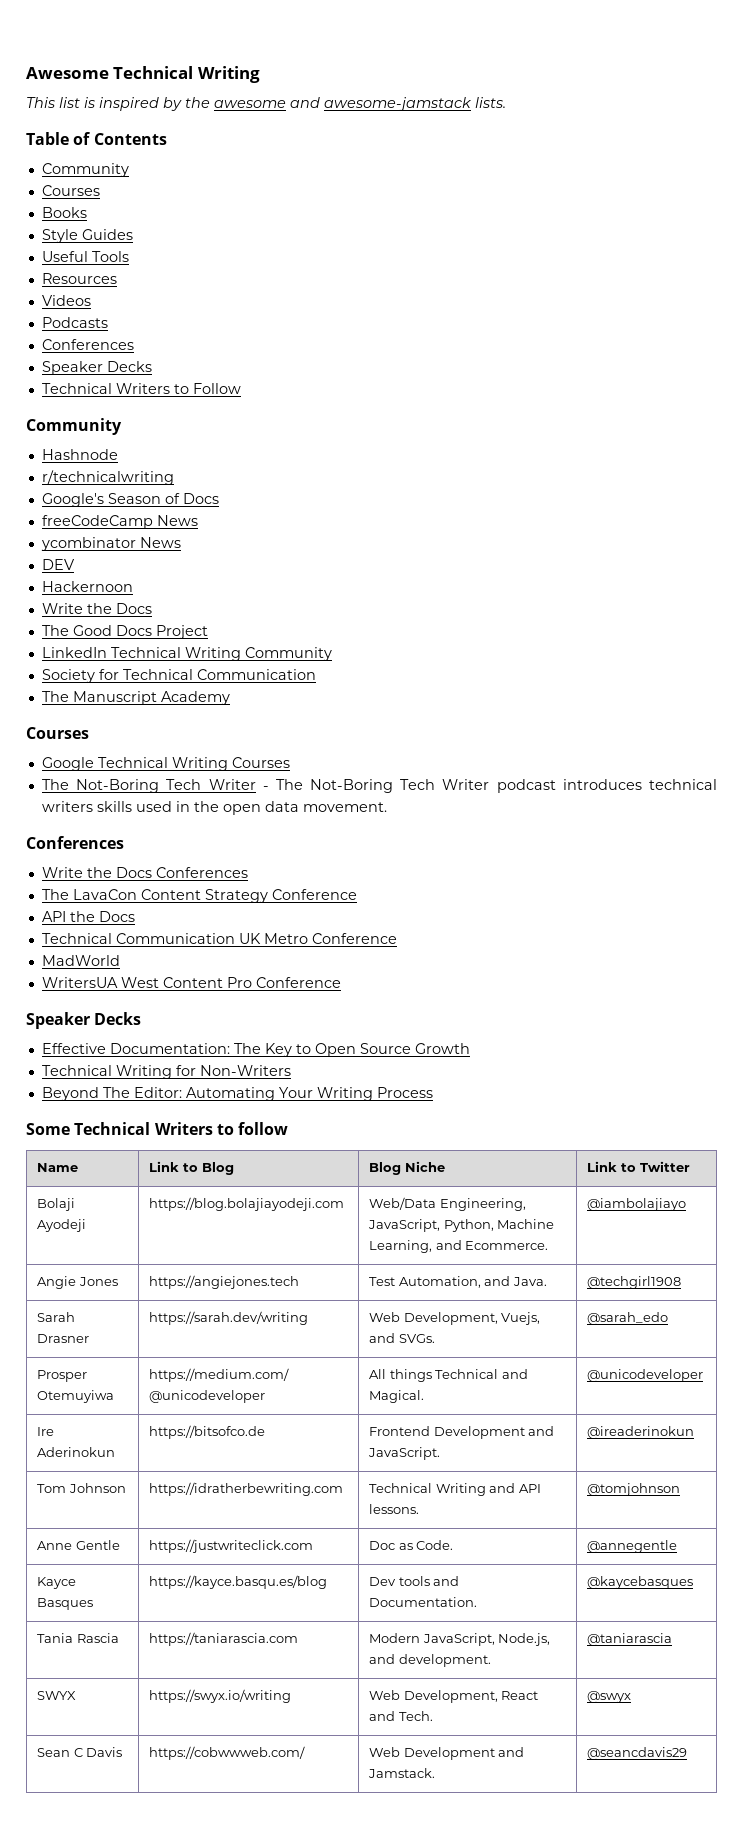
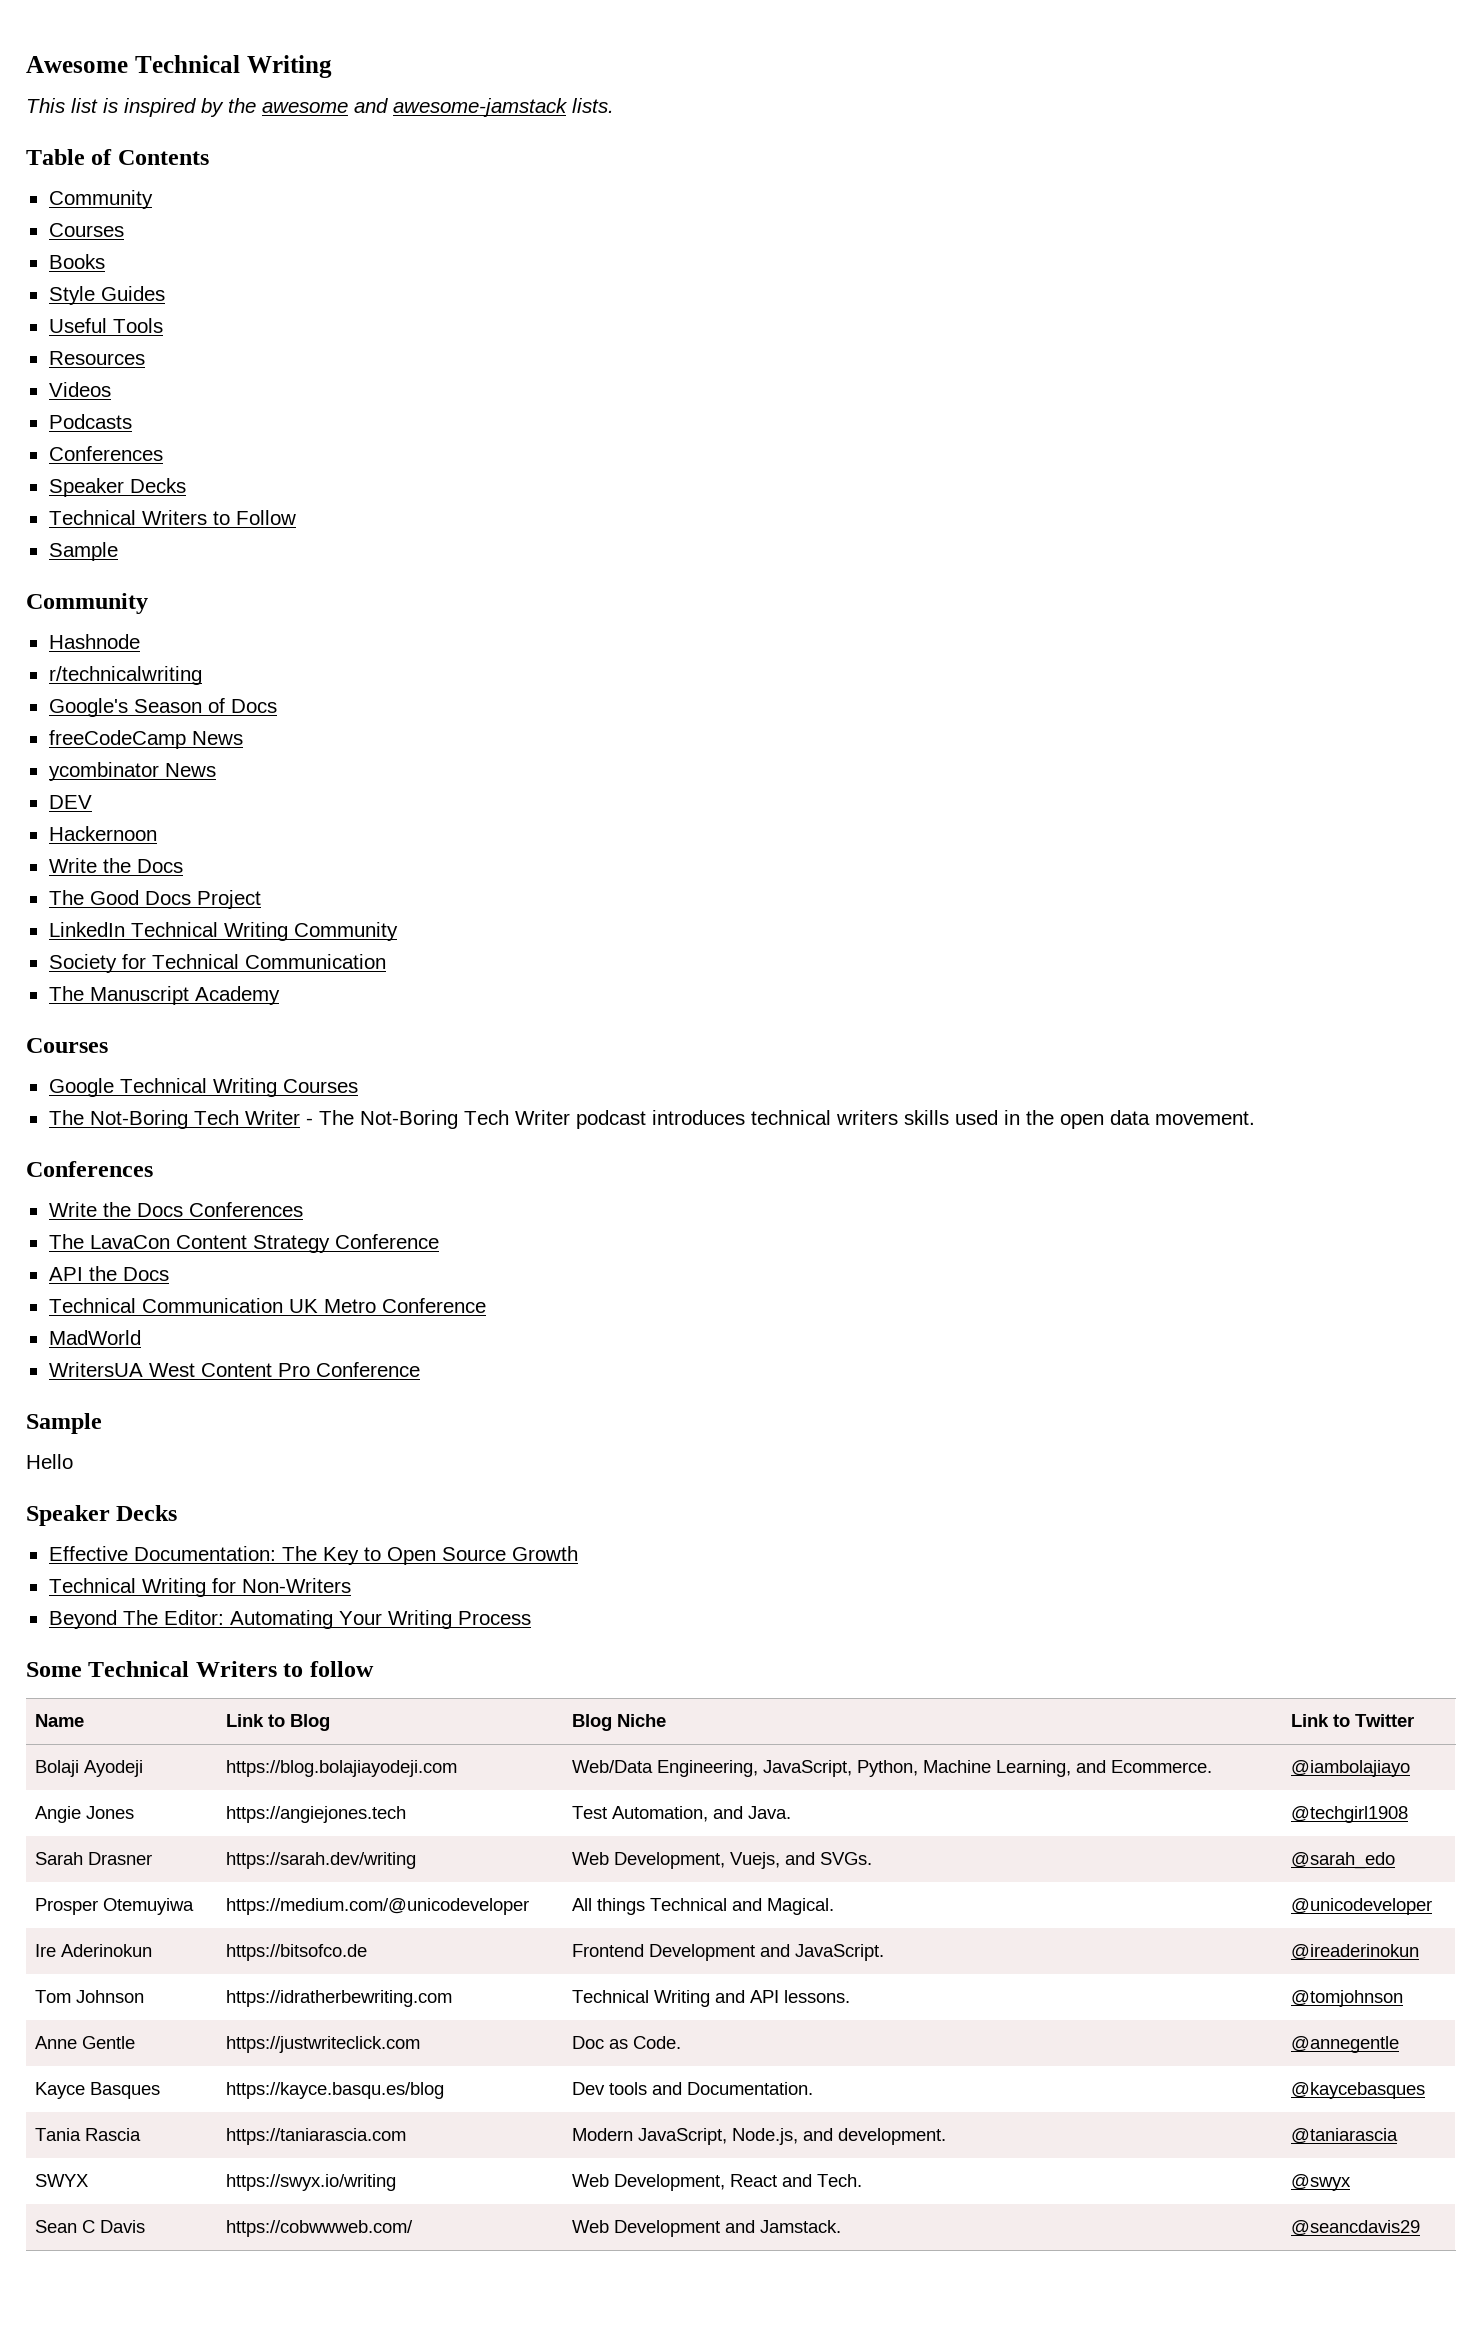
  Technical Writers to Follow
+ Sample
  WritersUA West Content Pro Conference
+ Sample
+ Hello

